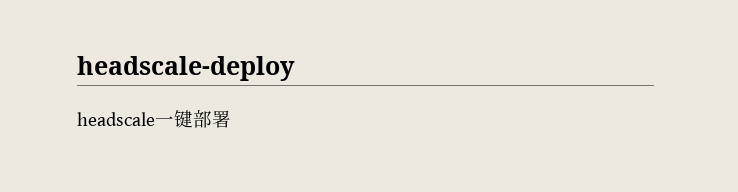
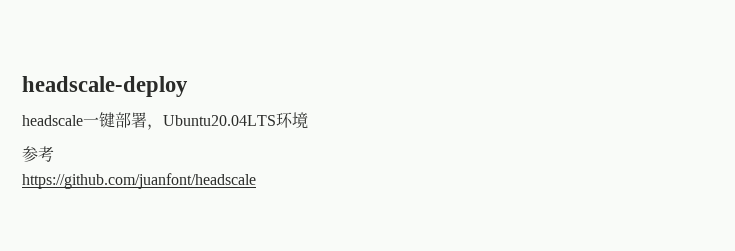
- headscale一键部署
+ headscale一键部署，Ubuntu20.04LTS环境
+ 参考
+ https://github.com/juanfont/headscale

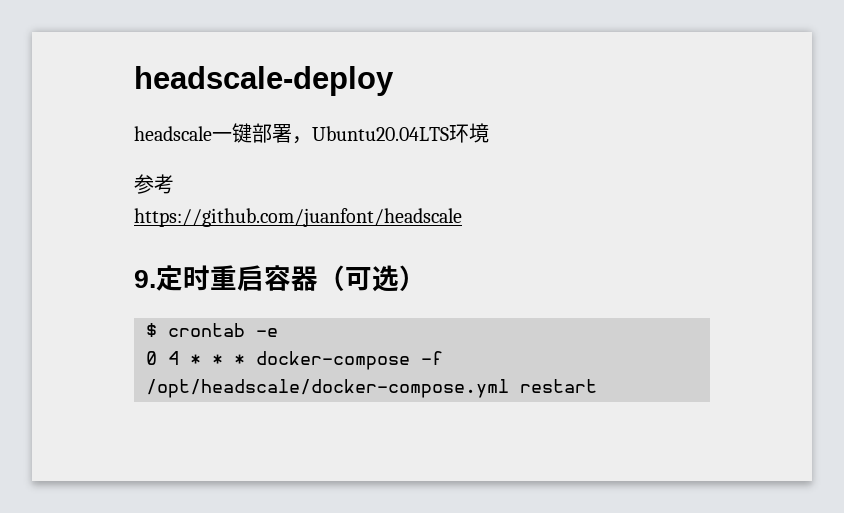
+ 9.定时重启容器（可选）
+ $ crontab -e
+ 0 4 * * * docker-compose -f /opt/headscale/docker-compose.yml restart

